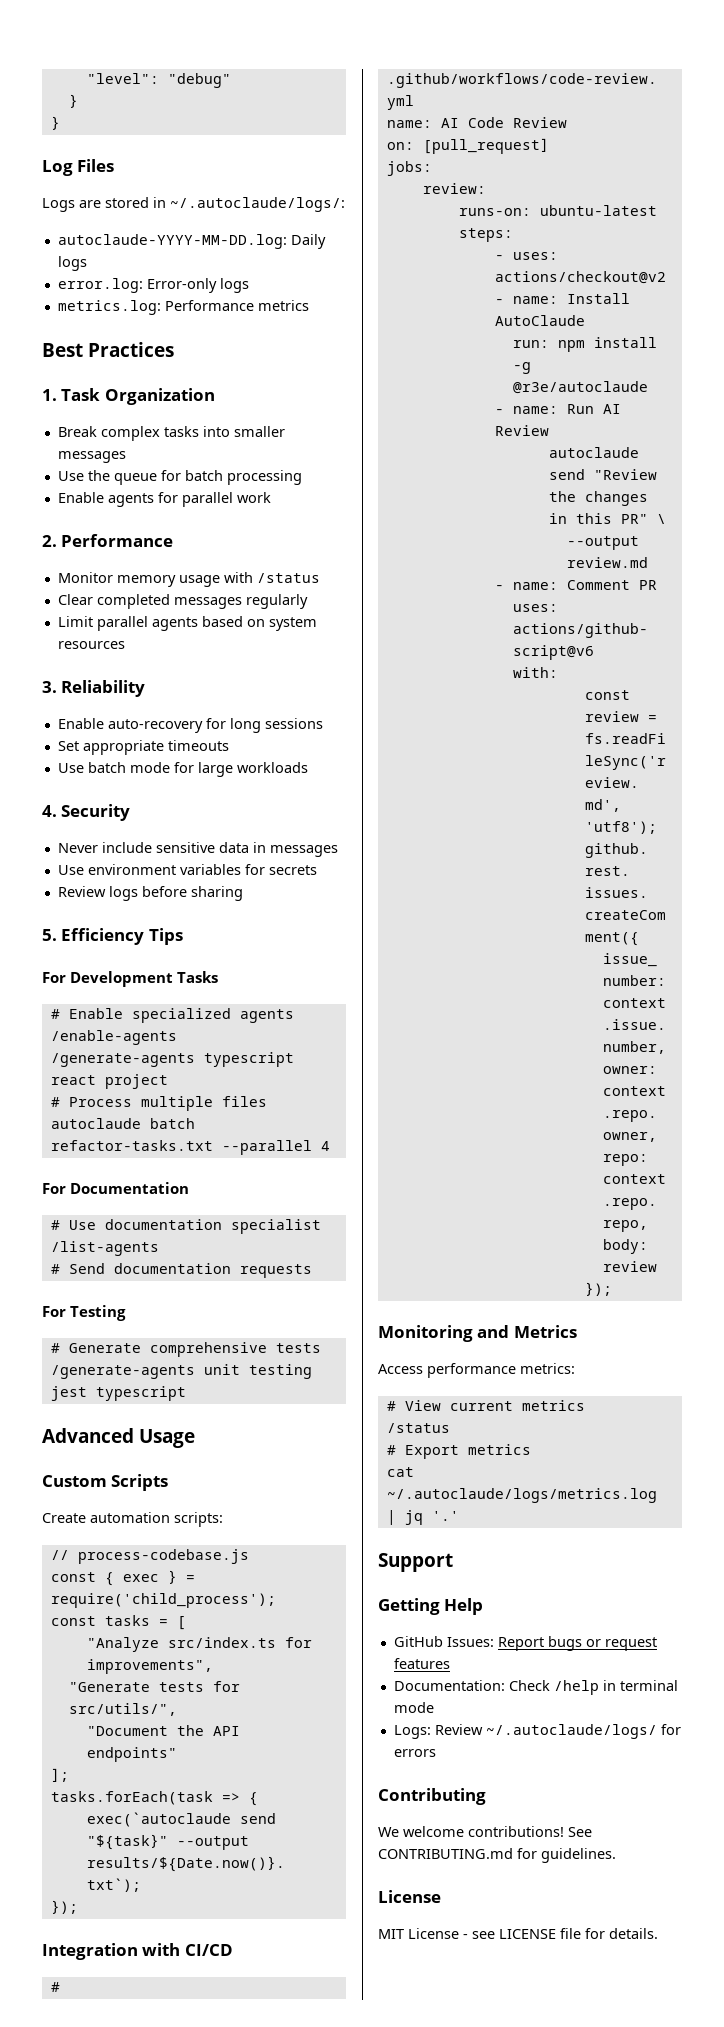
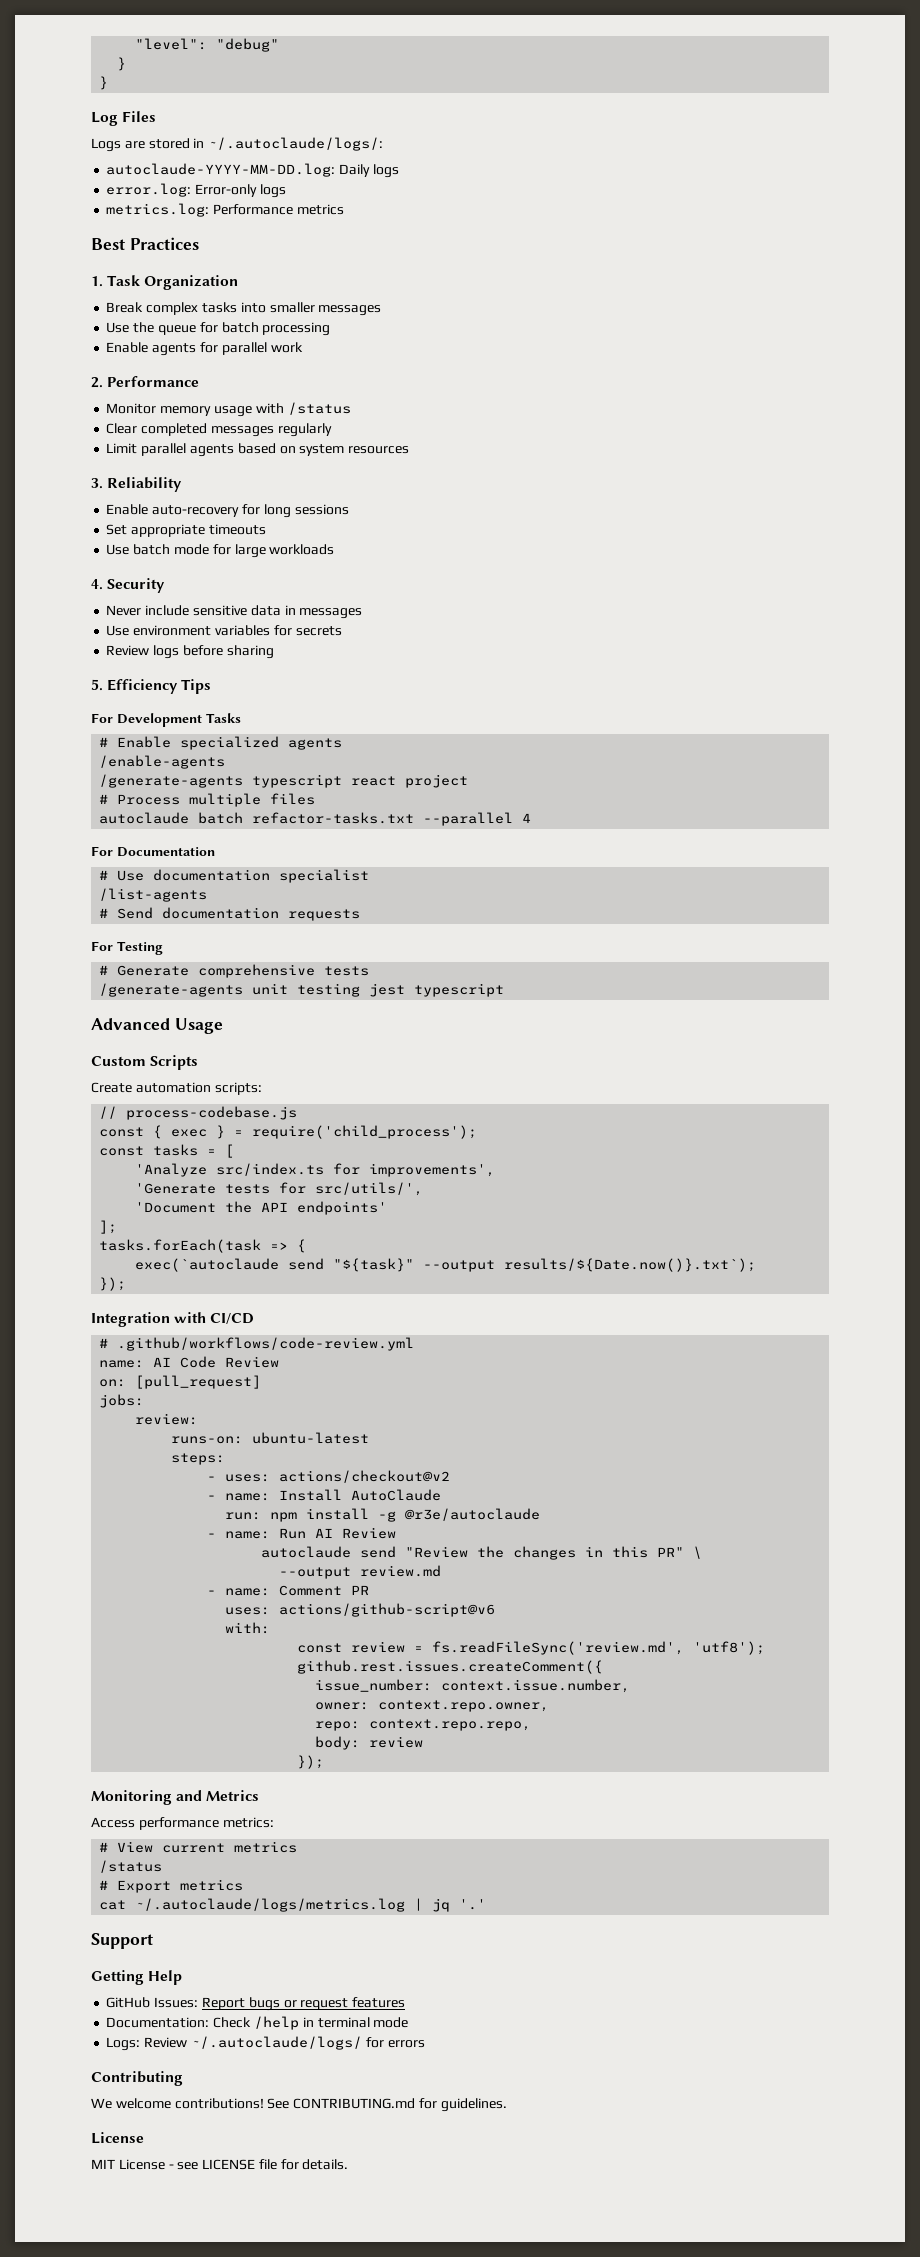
- "Analyze src/index.ts for improvements",
- "Generate tests for src/utils/",
- "Document the API endpoints"
+ 'Analyze src/index.ts for improvements',
+ 'Generate tests for src/utils/',
+ 'Document the API endpoints'

